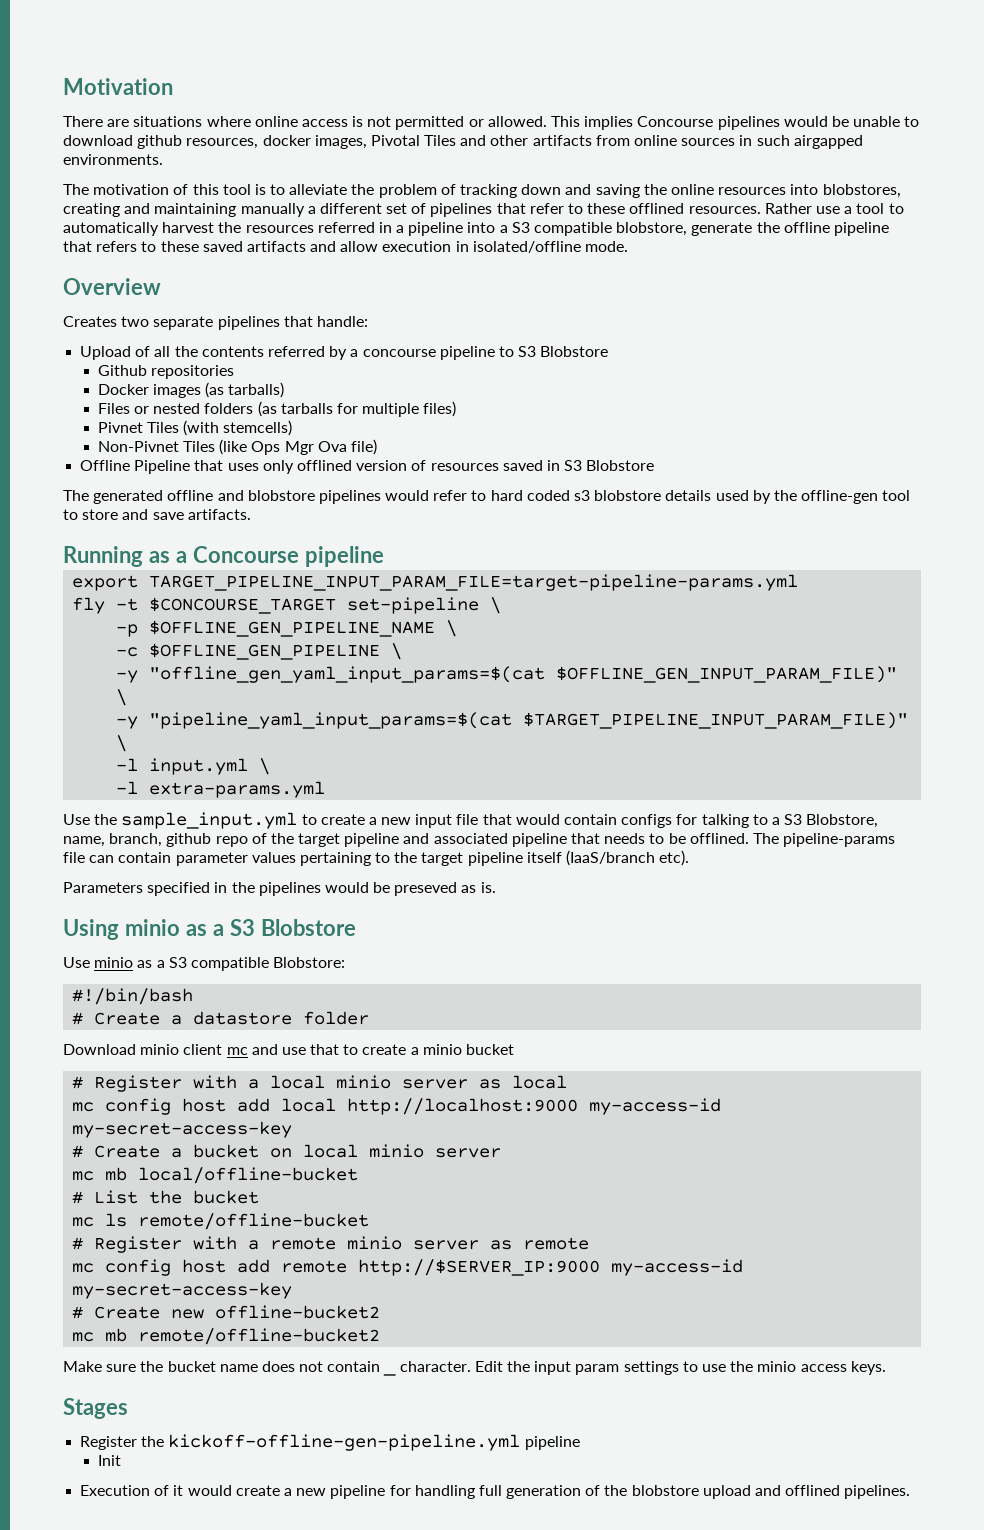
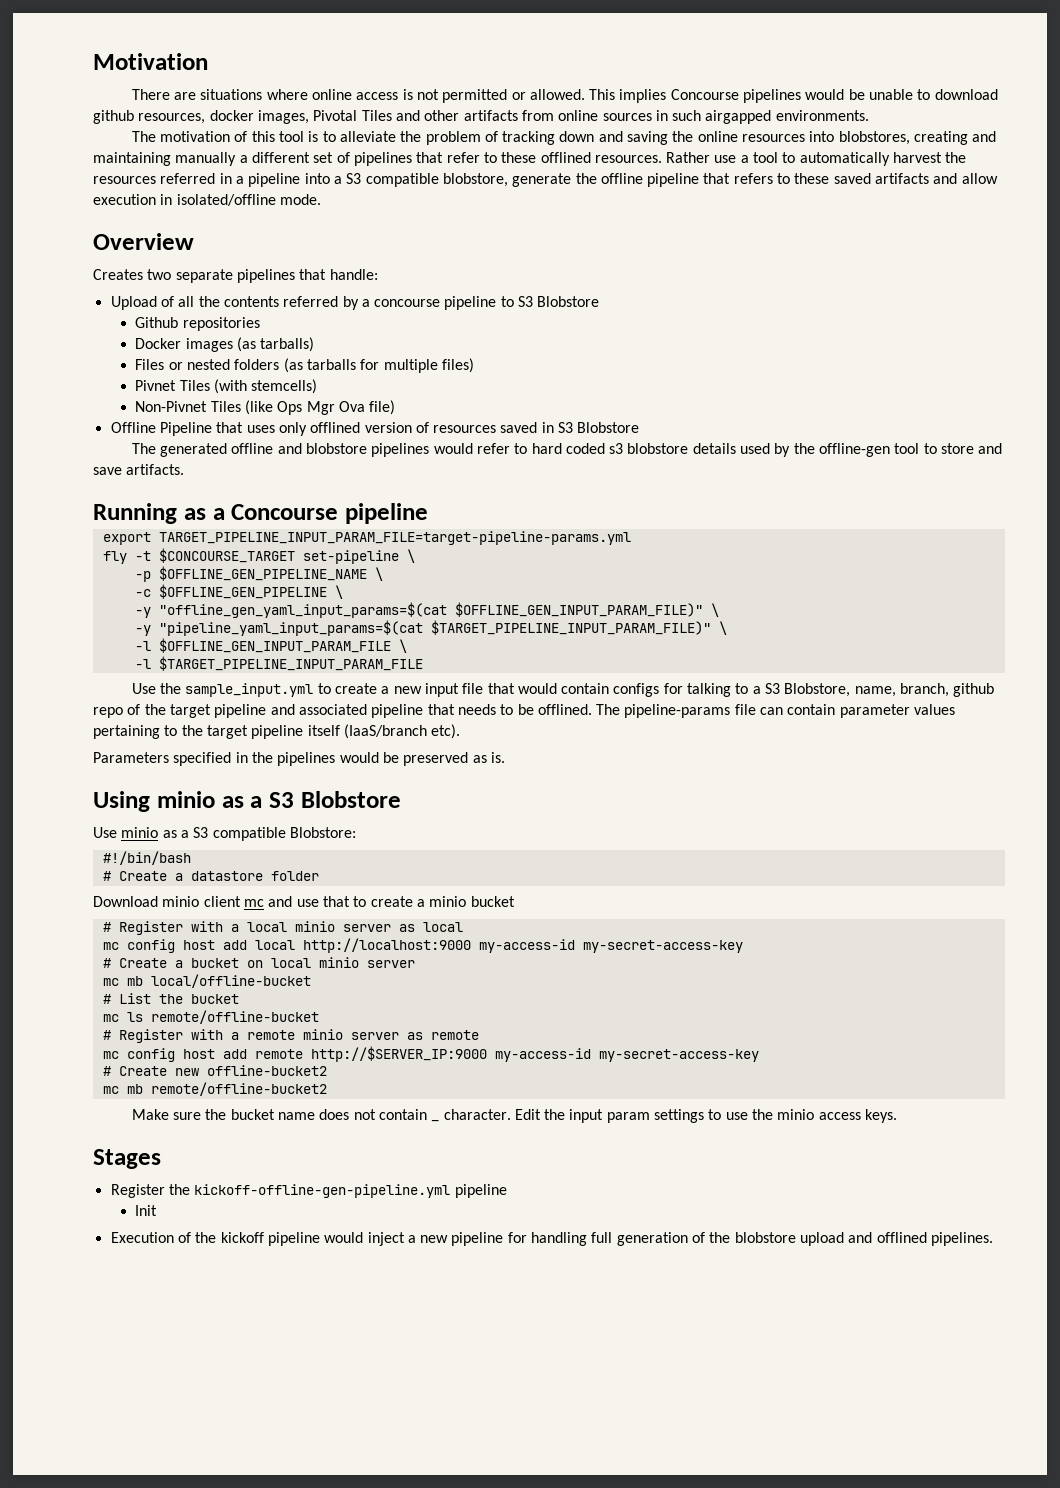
- -l input.yml \
- -l extra-params.yml
+ -l $OFFLINE_GEN_INPUT_PARAM_FILE \
+ -l $TARGET_PIPELINE_INPUT_PARAM_FILE
- Parameters specified in the pipelines would be preseved as is.
+ Parameters specified in the pipelines would be preserved as is.
- Execution of it would create a new pipeline for handling full generation of the blobstore upload and offlined pipelines.
+ Execution of the kickoff pipeline would inject a new pipeline for handling full generation of the blobstore upload and offlined pipelines.

